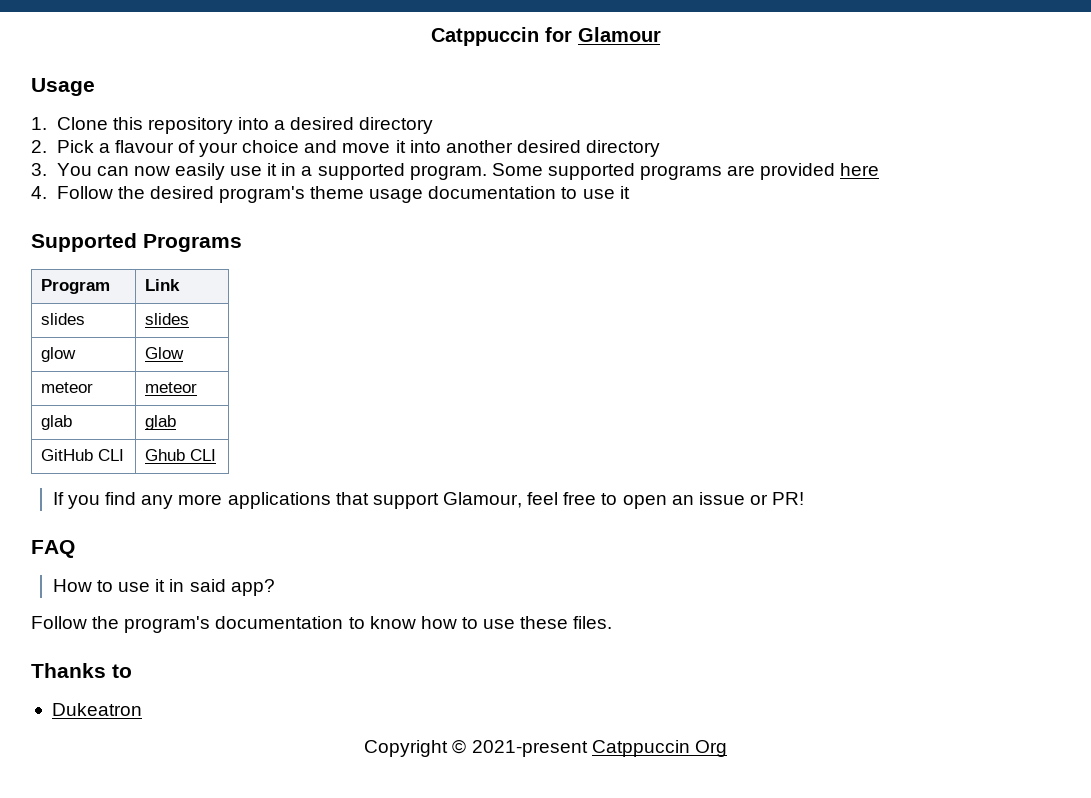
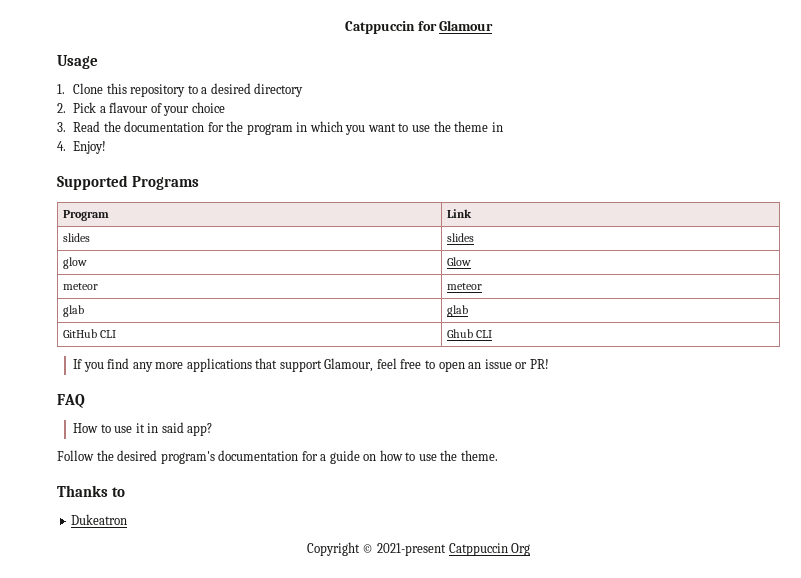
- 1. Clone this repository into a desired directory
+ 1. Clone this repository to a desired directory
- 2. Pick a flavour of your choice and move it into another desired directory
- 3. You can now easily use it in a supported program. Some supported programs are provided here
- 4. Follow the desired program's theme usage documentation to use it
+ 2. Pick a flavour of your choice
+ 3. Read the documentation for the program in which you want to use the theme in
+ 4. Enjoy!
- Follow the program's documentation to know how to use these files.
+ Follow the desired program's documentation for a guide on how to use the theme.

